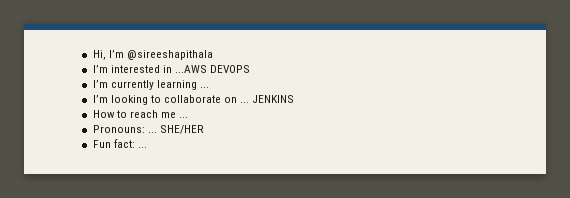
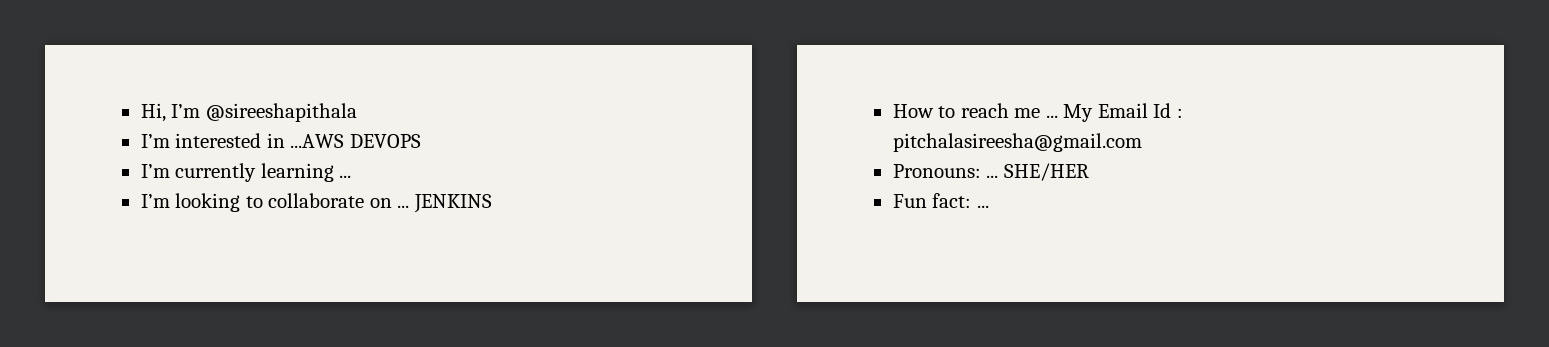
+ My Email Id : pitchalasireesha@gmail.com

